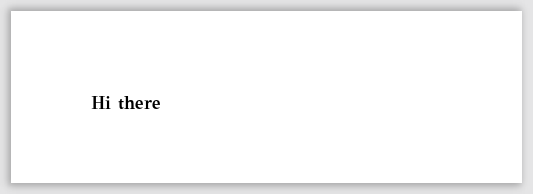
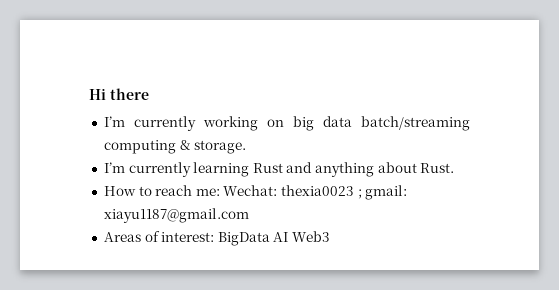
+ I’m currently working on big data batch/streaming computing & storage.
+ I’m currently learning Rust and anything about Rust.
+ How to reach me: Wechat: thexia0023 ; gmail: xiayu1187@gmail.com
+ Areas of interest: BigData AI Web3

